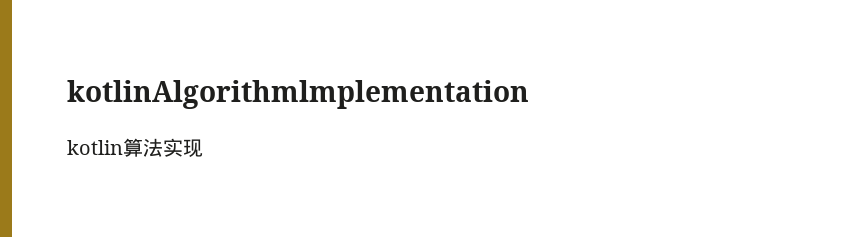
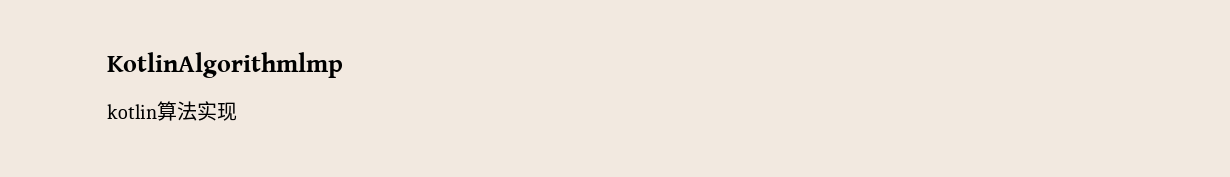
- kotlinAlgorithmlmplementation
+ KotlinAlgorithmlmp

